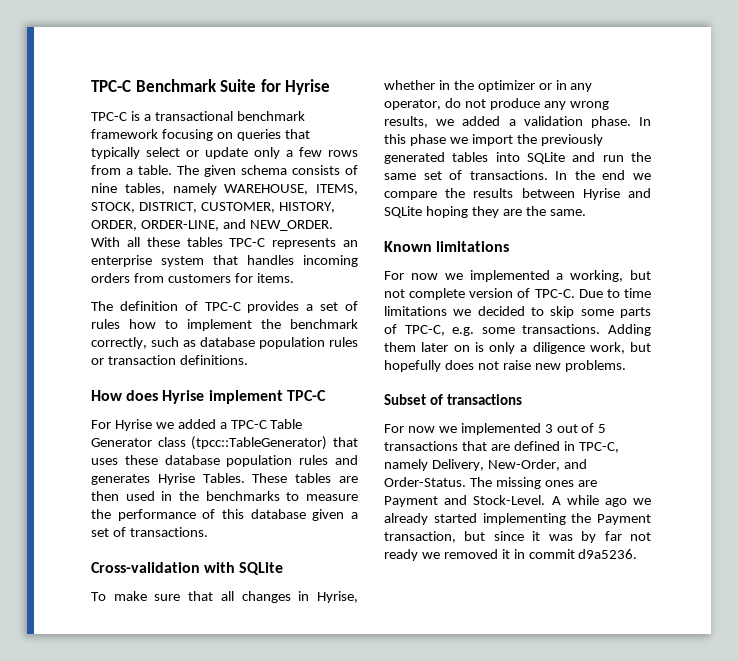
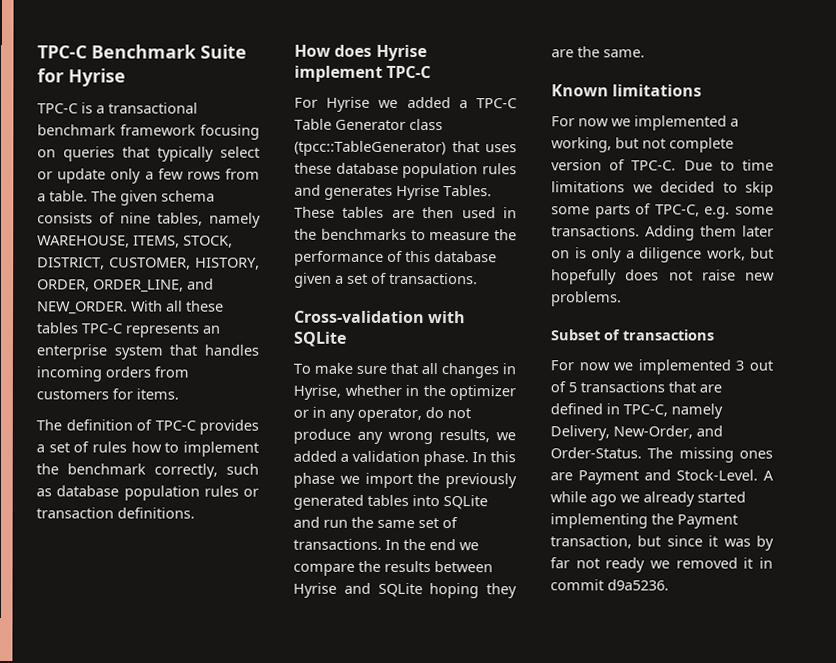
- The given schema consists of nine tables, namely WAREHOUSE, ITEMS, STOCK, DISTRICT, CUSTOMER, HISTORY, ORDER, ORDER-LINE, and NEW_ORDER.
+ The given schema consists of nine tables, namely WAREHOUSE, ITEMS, STOCK, DISTRICT, CUSTOMER, HISTORY, ORDER, ORDER_LINE, and NEW_ORDER.

